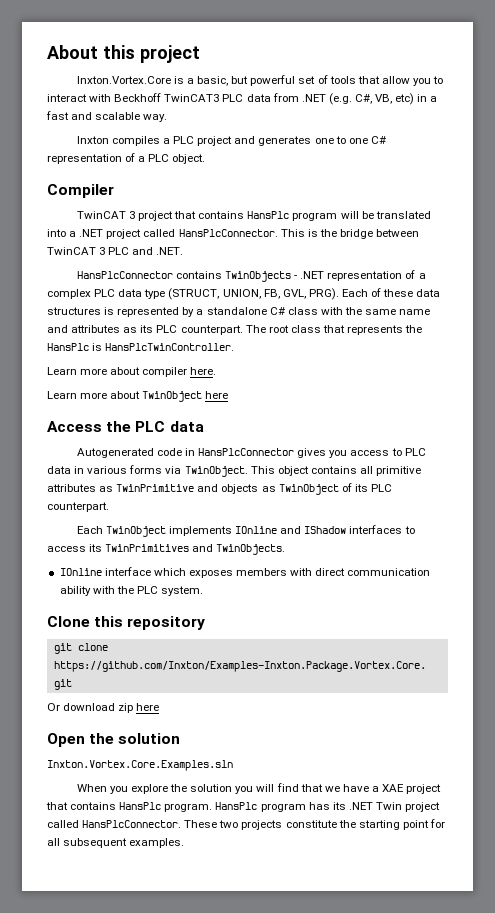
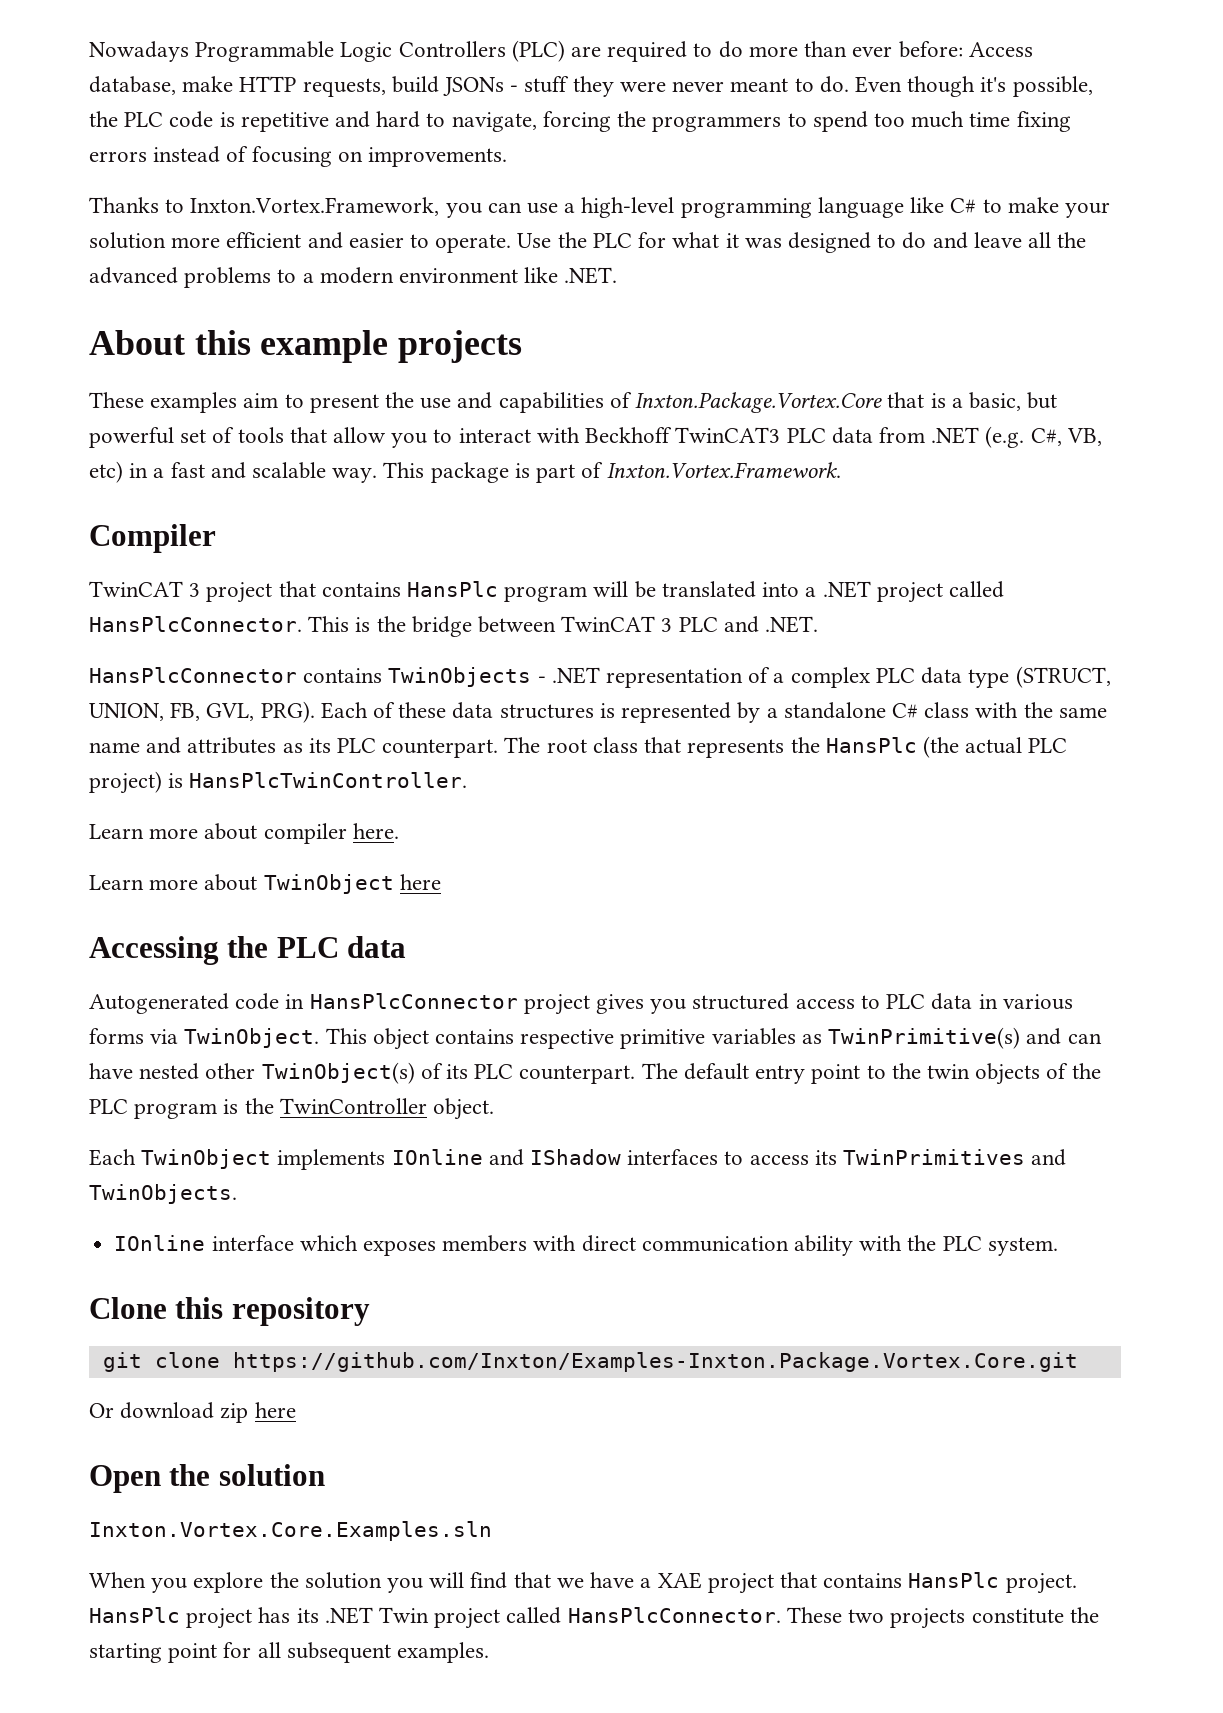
- About this project
- Inxton.Vortex.Core is a basic, but powerful set of tools that allow you to interact with Beckhoff TwinCAT3 PLC data from .NET (e.g. C#, VB, etc) in a fast and scalable way.
- Inxton compiles a PLC project and generates one to one C# representation of a PLC object.
+ Nowadays Programmable Logic Controllers (PLC) are required to do more than ever before: Access database, make HTTP requests, build JSONs - stuff they were never meant to do. Even though it's possible, the PLC code is repetitive and hard to navigate, forcing the programmers to spend too much time fixing errors instead of focusing on improvements.
+ Thanks to Inxton.Vortex.Framework, you can use a high-level programming language like C# to make your solution more efficient and easier to operate. Use the PLC for what it was designed to do and leave all the advanced problems to a modern environment like .NET.
+ About this example projects
+ These examples aim to present the use and capabilities of Inxton.Package.Vortex.Core that is a basic, but powerful set of tools that allow you to interact with Beckhoff TwinCAT3 PLC data from .NET (e.g. C#, VB, etc) in a fast and scalable way. This package is part of Inxton.Vortex.Framework.
- The root class that represents the HansPlc is HansPlcTwinController.
+ The root class that represents the HansPlc (the actual PLC project) is HansPlcTwinController.
- Access the PLC data
+ Accessing the PLC data
- Autogenerated code in HansPlcConnector gives you access to PLC data in various forms via TwinObject.
+ Autogenerated code in HansPlcConnector project gives you structured access to PLC data in various forms via TwinObject.
- This object contains all primitive attributes as TwinPrimitive and objects as TwinObject of its PLC counterpart.
+ This object contains respective primitive variables as TwinPrimitive(s) and can have nested other TwinObject(s) of its PLC counterpart. The default entry point to the twin objects of the PLC program is the TwinController object.
- When you explore the solution you will find that we have a XAE project that contains HansPlc program. HansPlc program has its .NET Twin project called HansPlcConnector.
+ When you explore the solution you will find that we have a XAE project that contains HansPlc project. HansPlc project has its .NET Twin project called HansPlcConnector.

